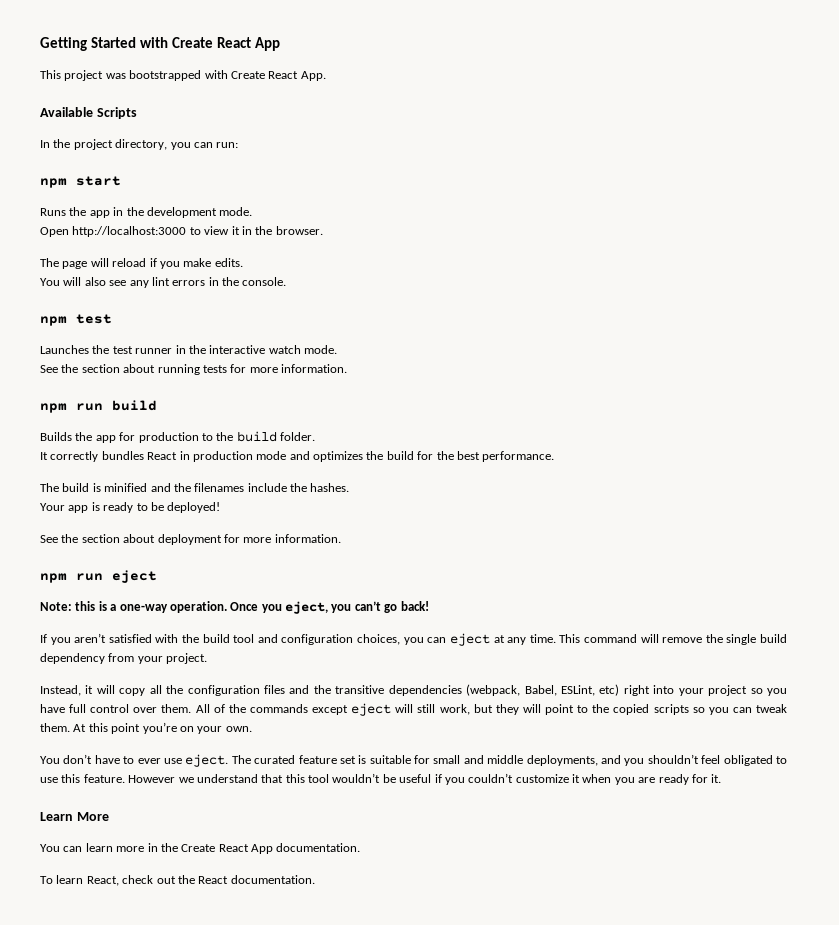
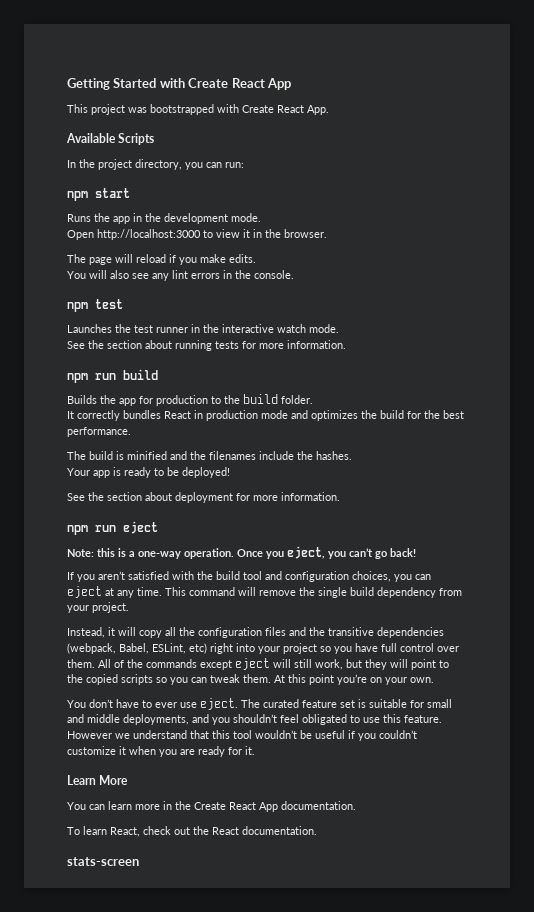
+ stats-screen

